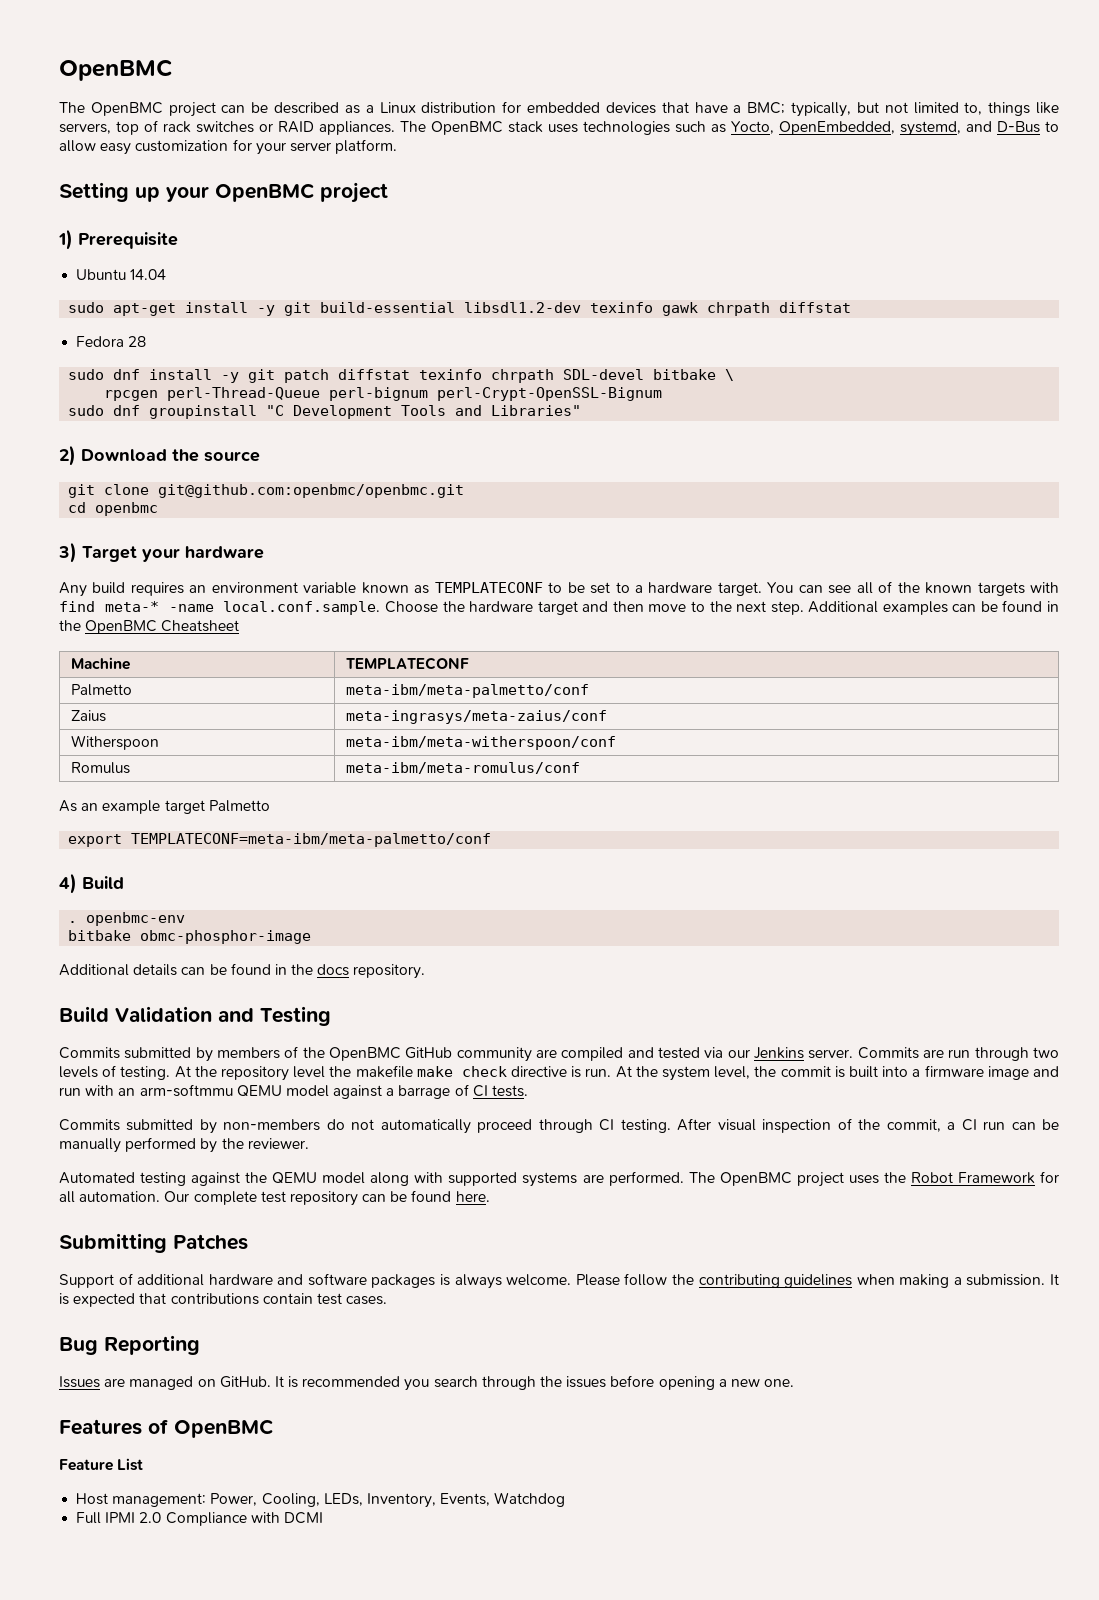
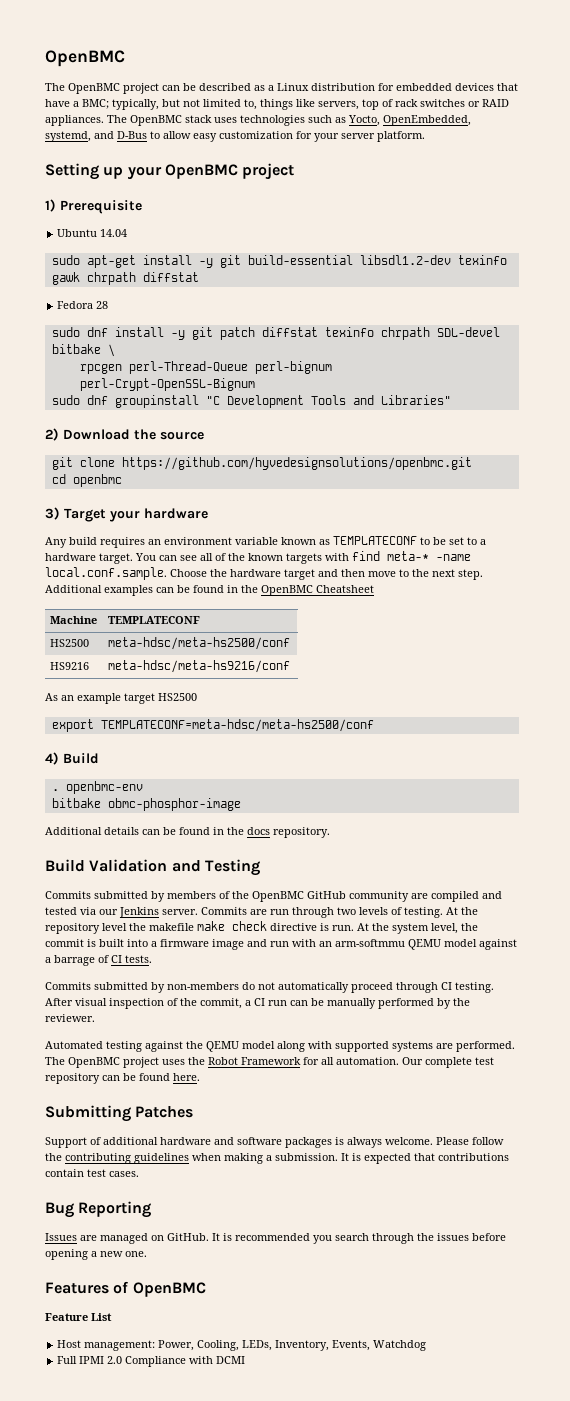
- git clone git@github.com:openbmc/openbmc.git
+ git clone https://github.com/hyvedesignsolutions/openbmc.git
- Palmetto | meta-ibm/meta-palmetto/conf
- Zaius | meta-ingrasys/meta-zaius/conf
- Witherspoon | meta-ibm/meta-witherspoon/conf
- Romulus | meta-ibm/meta-romulus/conf
+ HS2500 | meta-hdsc/meta-hs2500/conf
+ HS9216 | meta-hdsc/meta-hs9216/conf
- As an example target Palmetto
+ As an example target HS2500
- export TEMPLATECONF=meta-ibm/meta-palmetto/conf
+ export TEMPLATECONF=meta-hdsc/meta-hs2500/conf

